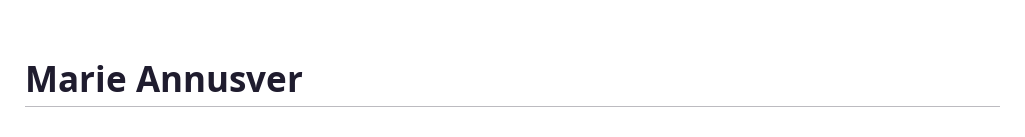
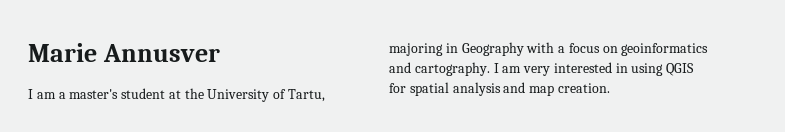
+ I am a master's student at the University of Tartu, majoring in Geography with a focus on geoinformatics and cartography. I am very interested in using QGIS for spatial analysis and map creation.

